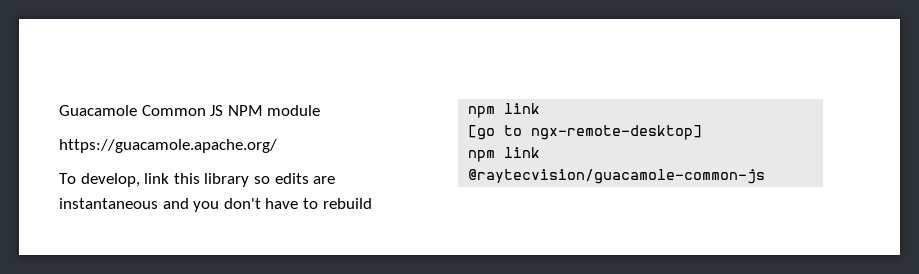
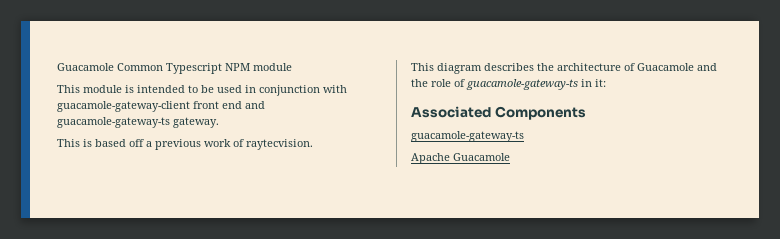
- Guacamole Common JS NPM module
+ Guacamole Common Typescript NPM module
- https://guacamole.apache.org/
- To develop, link this library so edits are instantaneous and you don't have to rebuild
- npm link
- [go to ngx-remote-desktop]
- npm link @raytecvision/guacamole-common-js
+ This module is intended to be used in conjunction with guacamole-gateway-client front end and guacamole-gateway-ts gateway.
+ This is based off a previous work of raytecvision.
+ This diagram describes the architecture of Guacamole and the role of guacamole-gateway-ts in it:
+ Associated Components
+ guacamole-gateway-ts
+ Apache Guacamole

